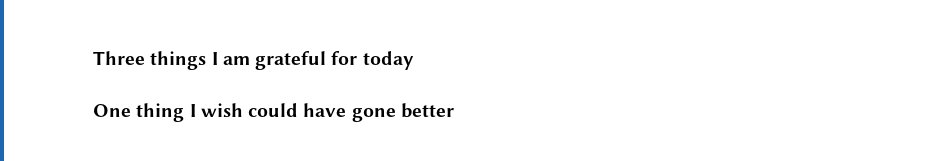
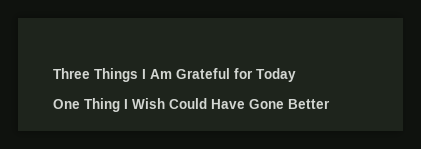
- Three things I am grateful for today
- One thing I wish could have gone better
+ Three Things I Am Grateful for Today
+ One Thing I Wish Could Have Gone Better

